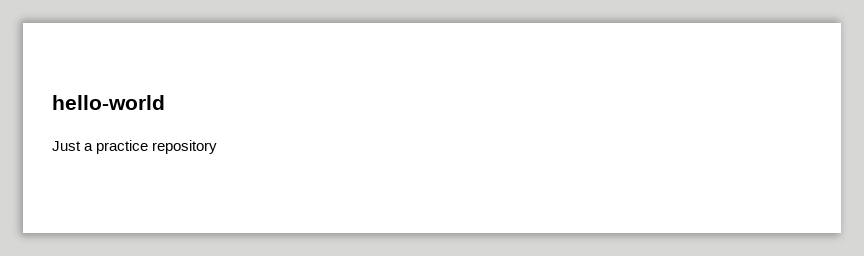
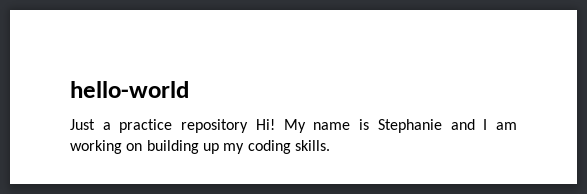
- Just a practice repository
+ Just a practice repository Hi! My name is Stephanie and I am working on building up my coding skills.

